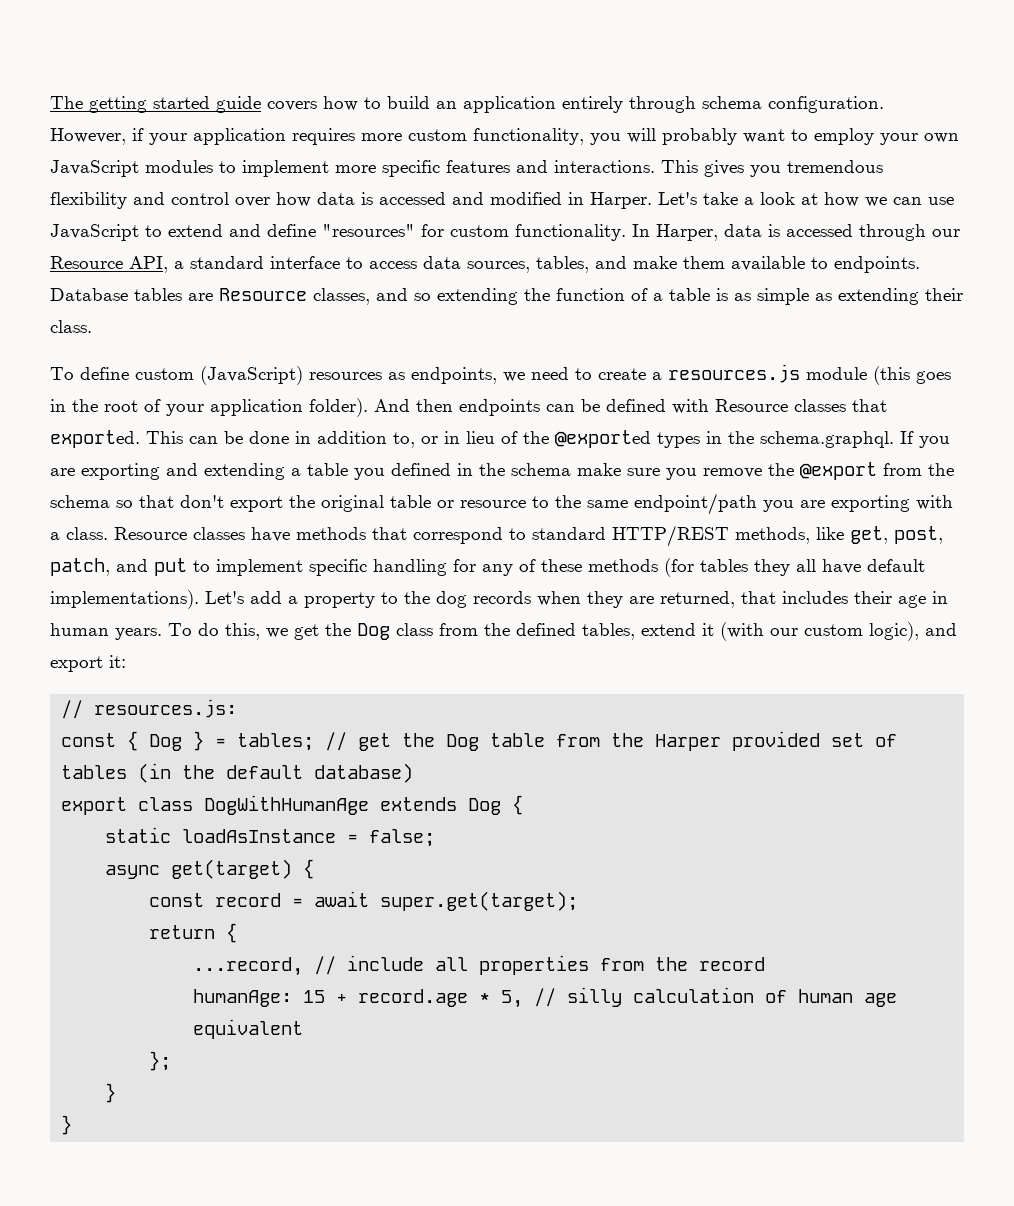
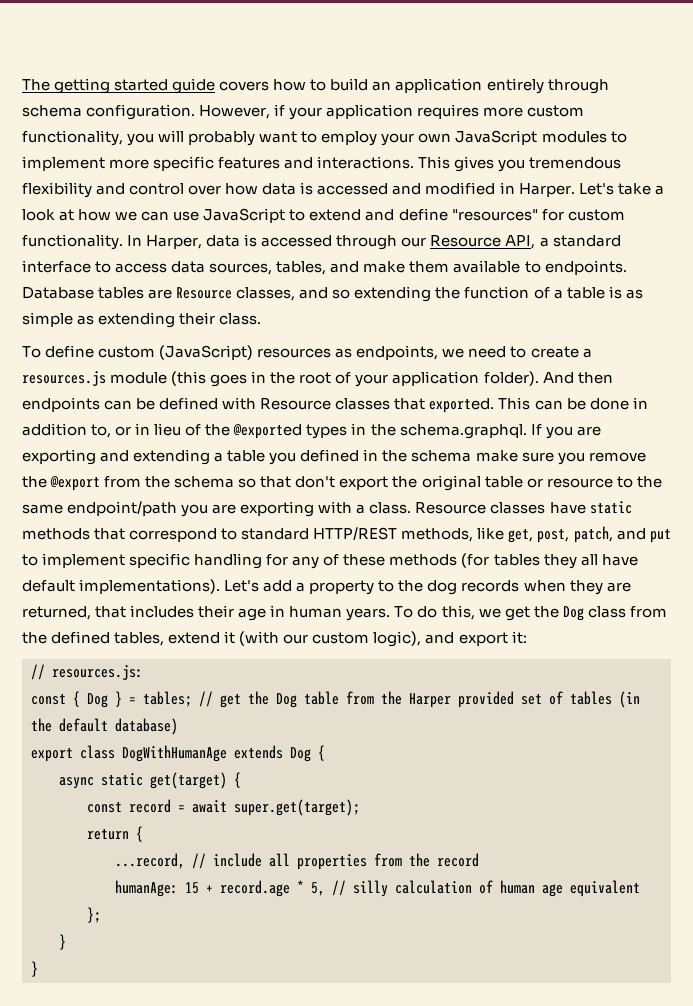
- Resource classes have methods that correspond to standard HTTP/REST methods, like get, post, patch, and put to implement specific handling for any of these methods (for tables they all have default implementations).
+ Resource classes have static methods that correspond to standard HTTP/REST methods, like get, post, patch, and put to implement specific handling for any of these methods (for tables they all have default implementations).
- static loadAsInstance = false;
- async get(target) {
+ async static get(target) {

